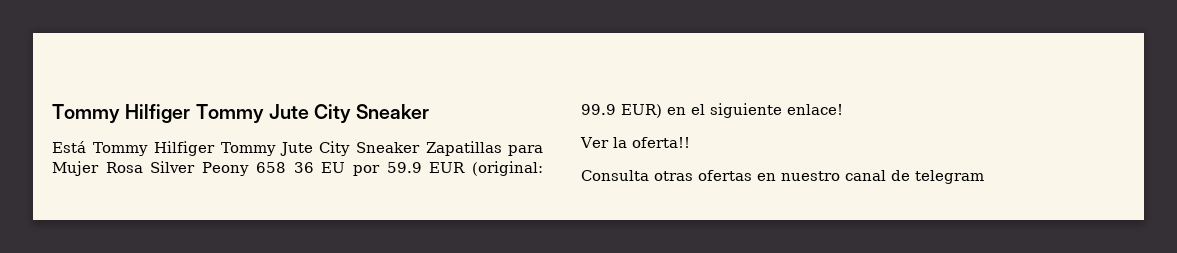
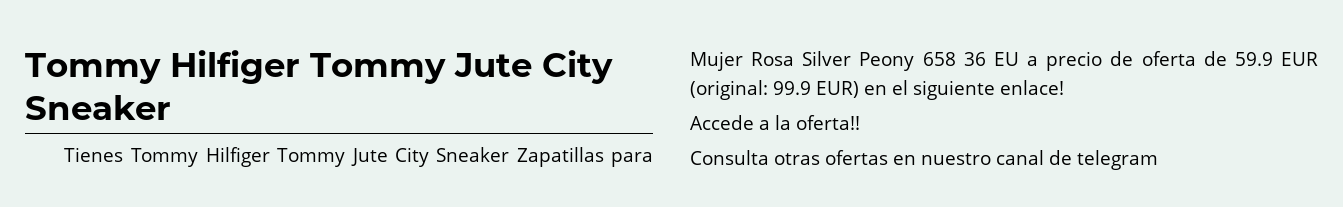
- Está Tommy Hilfiger Tommy Jute City Sneaker Zapatillas para Mujer Rosa Silver Peony 658 36 EU por 59.9 EUR (original: 99.9 EUR) en el siguiente enlace!
+ Tienes Tommy Hilfiger Tommy Jute City Sneaker Zapatillas para Mujer Rosa Silver Peony 658 36 EU a precio de oferta de 59.9 EUR (original: 99.9 EUR) en el siguiente enlace!
- Ver la oferta!!
+ Accede a la oferta!!

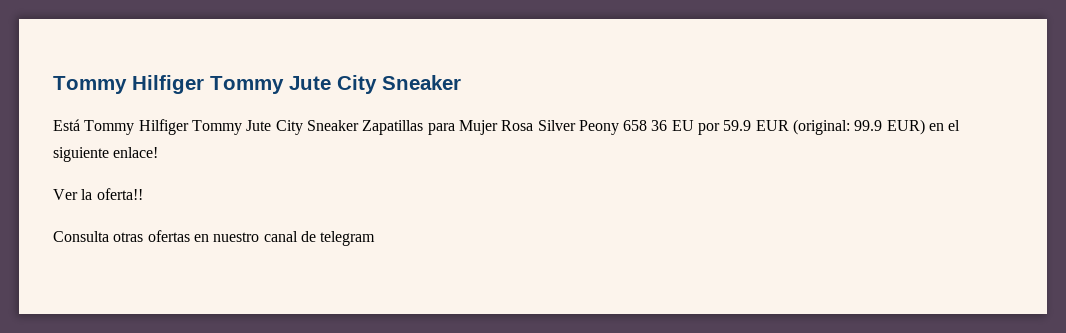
- Tienes Tommy Hilfiger Tommy Jute City Sneaker Zapatillas para Mujer Rosa Silver Peony 658 36 EU a precio de oferta de 59.9 EUR (original: 99.9 EUR) en el siguiente enlace!
+ Está Tommy Hilfiger Tommy Jute City Sneaker Zapatillas para Mujer Rosa Silver Peony 658 36 EU por 59.9 EUR (original: 99.9 EUR) en el siguiente enlace!
- Accede a la oferta!!
+ Ver la oferta!!

